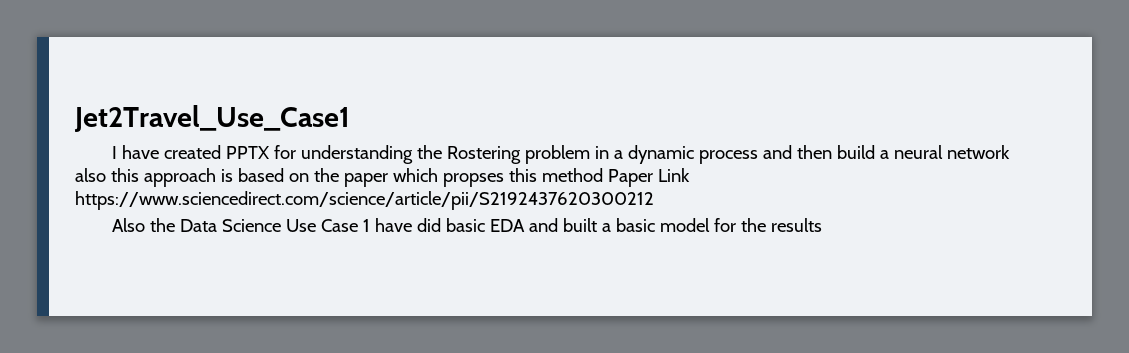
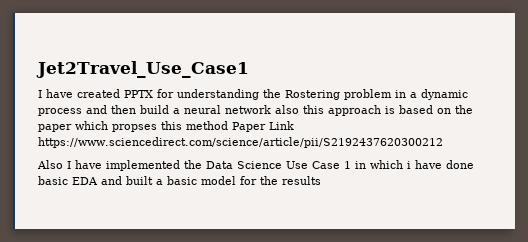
- Also the Data Science Use Case 1 have did basic EDA and built a basic model for the results
+ Also I have implemented the Data Science Use Case 1 in which i have done basic EDA and built a basic model for the results

